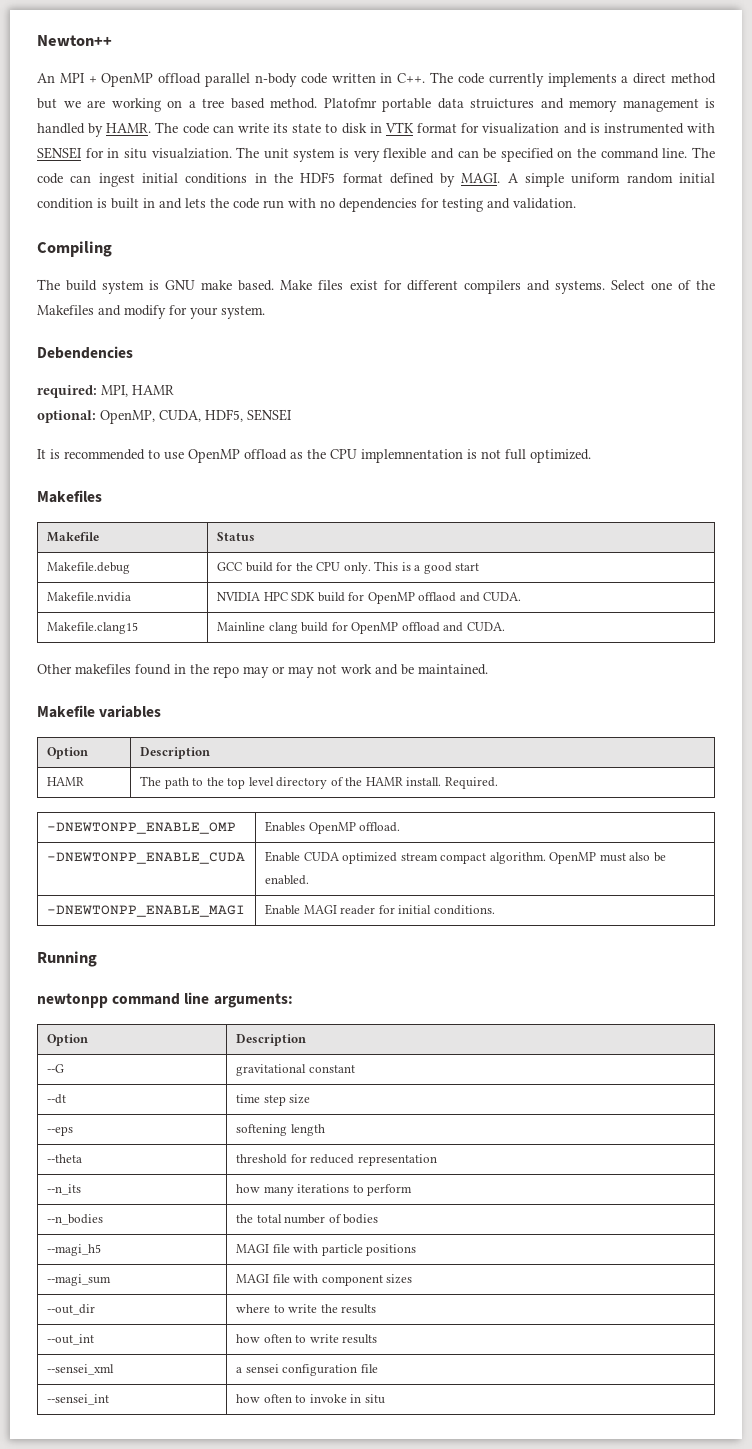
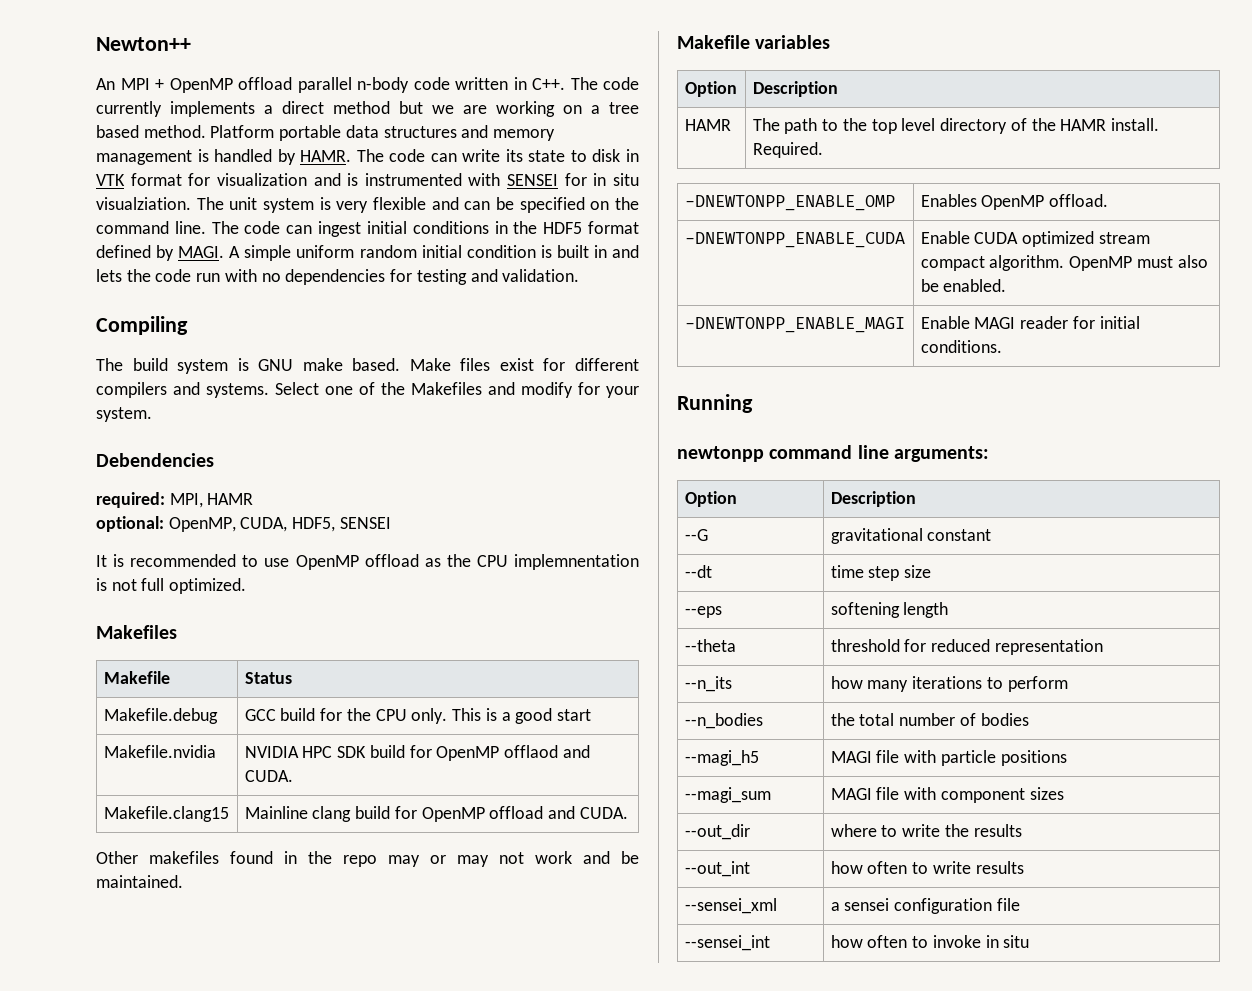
- Platofmr portable data struictures and memory management is handled by HAMR.
+ Platform portable data structures and memory management is handled by HAMR.

